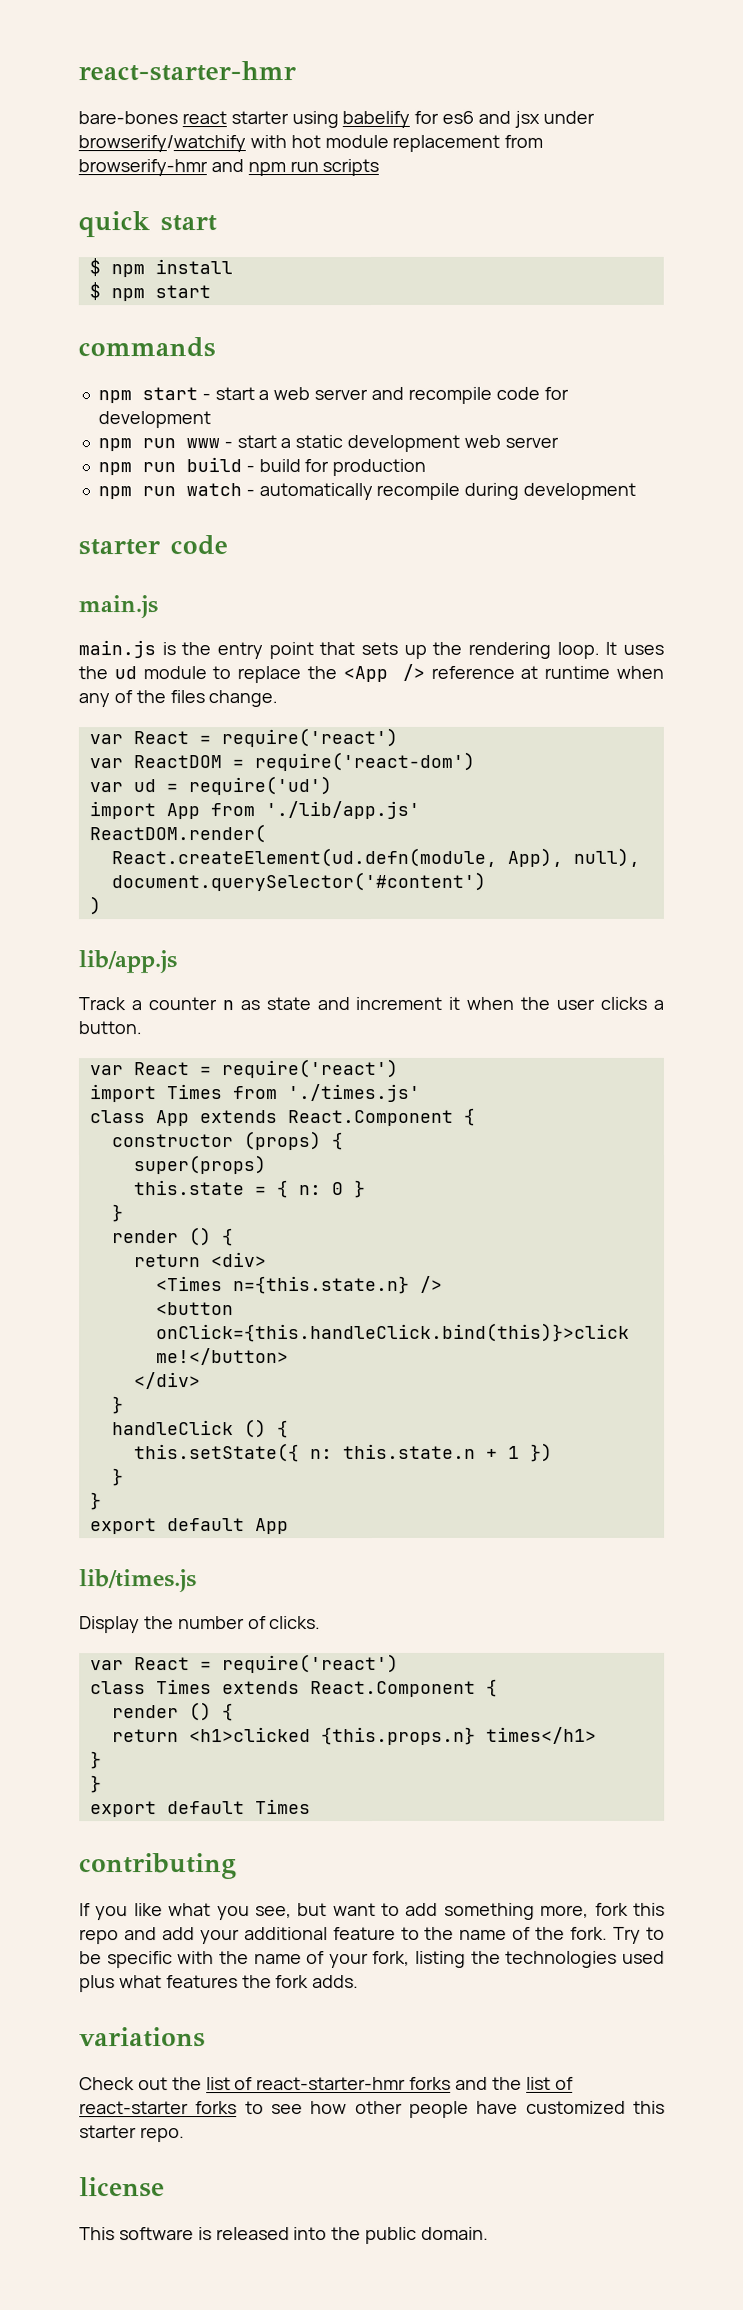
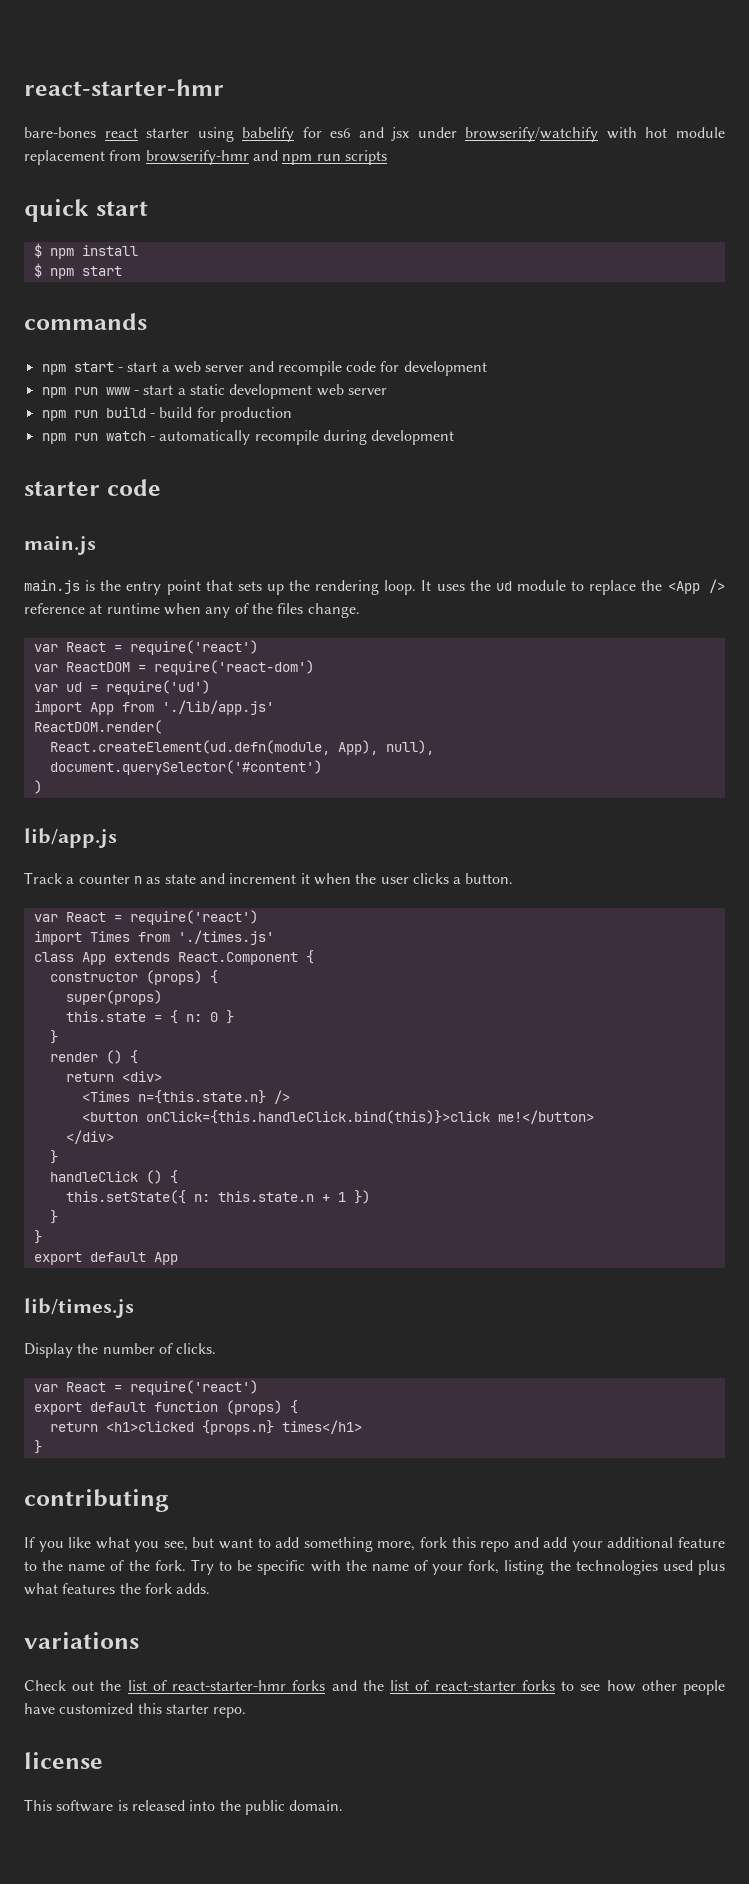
- class Times extends React.Component {
- render () {
+ export default function (props) {
- return <h1>clicked {this.props.n} times</h1>
+ return <h1>clicked {props.n} times</h1>
  }
- }
- export default Times

